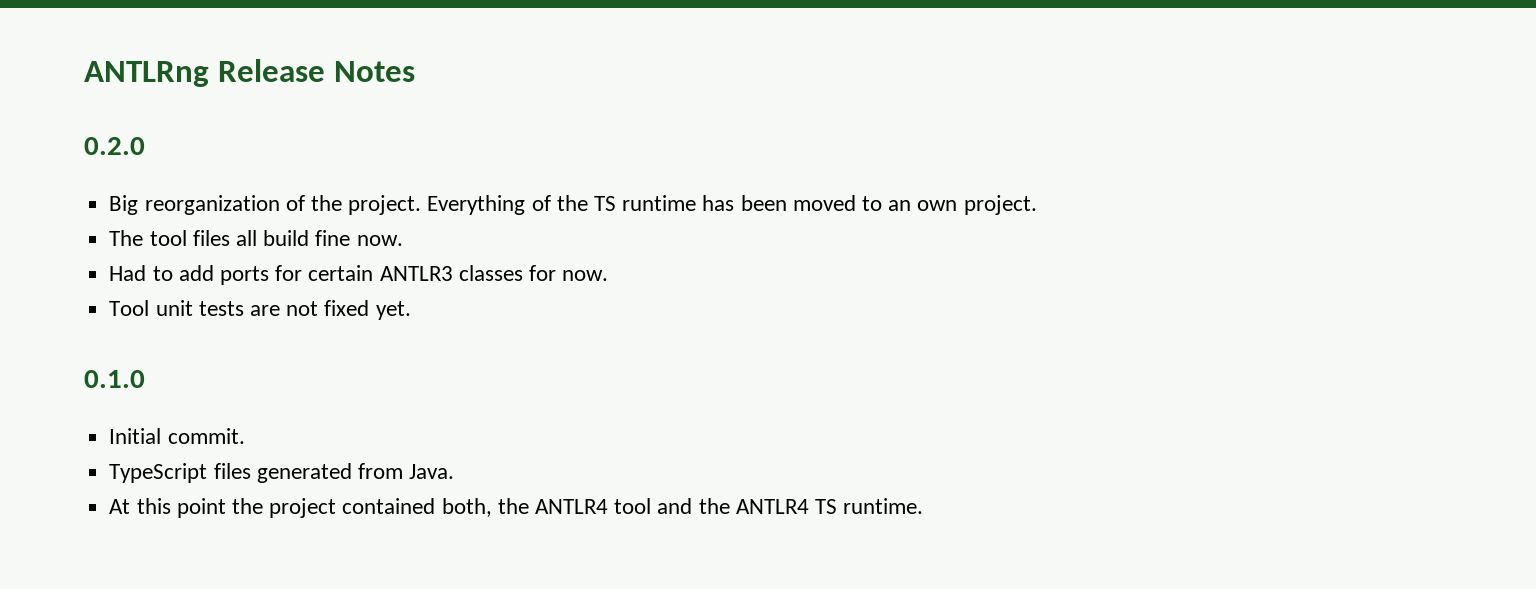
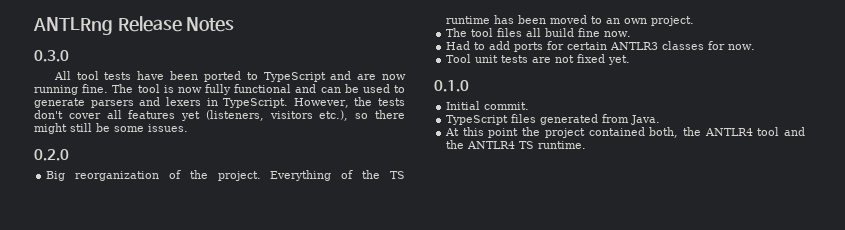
+ 0.3.0
+ All tool tests have been ported to TypeScript and are now running fine. The tool is now fully functional and can be used to generate parsers and lexers in TypeScript. However, the tests don't cover all features yet (listeners, visitors etc.), so there might still be some issues.

